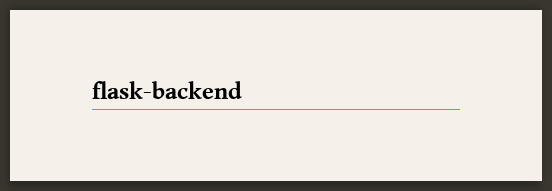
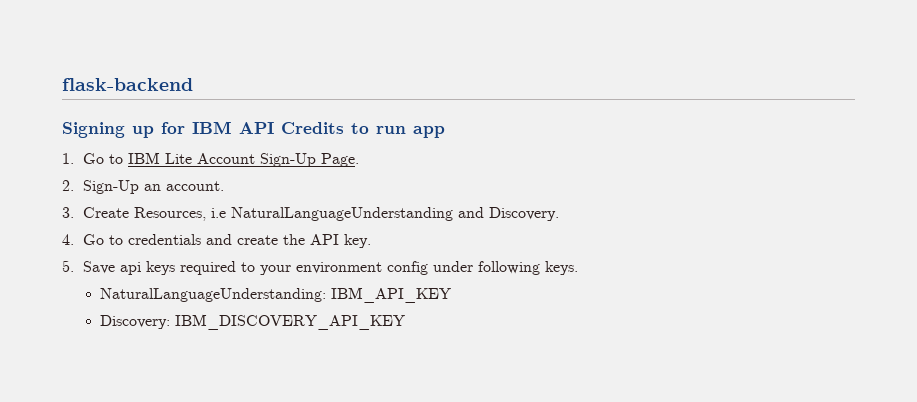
+ Signing up for IBM API Credits to run app
+ 1. Go to IBM Lite Account Sign-Up Page.
+ 2. Sign-Up an account.
+ 3. Create Resources, i.e NaturalLanguageUnderstanding and Discovery.
+ 4. Go to credentials and create the API key.
+ 5. Save api keys required to your environment config under following keys.
+ NaturalLanguageUnderstanding: IBM_API_KEY
+ Discovery: IBM_DISCOVERY_API_KEY

